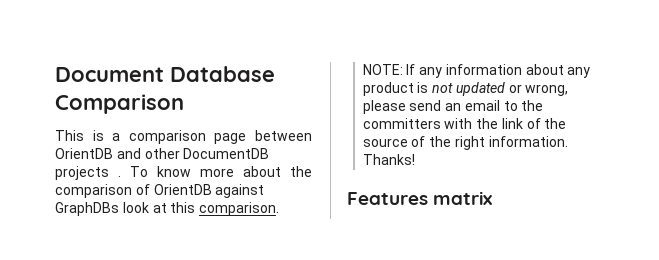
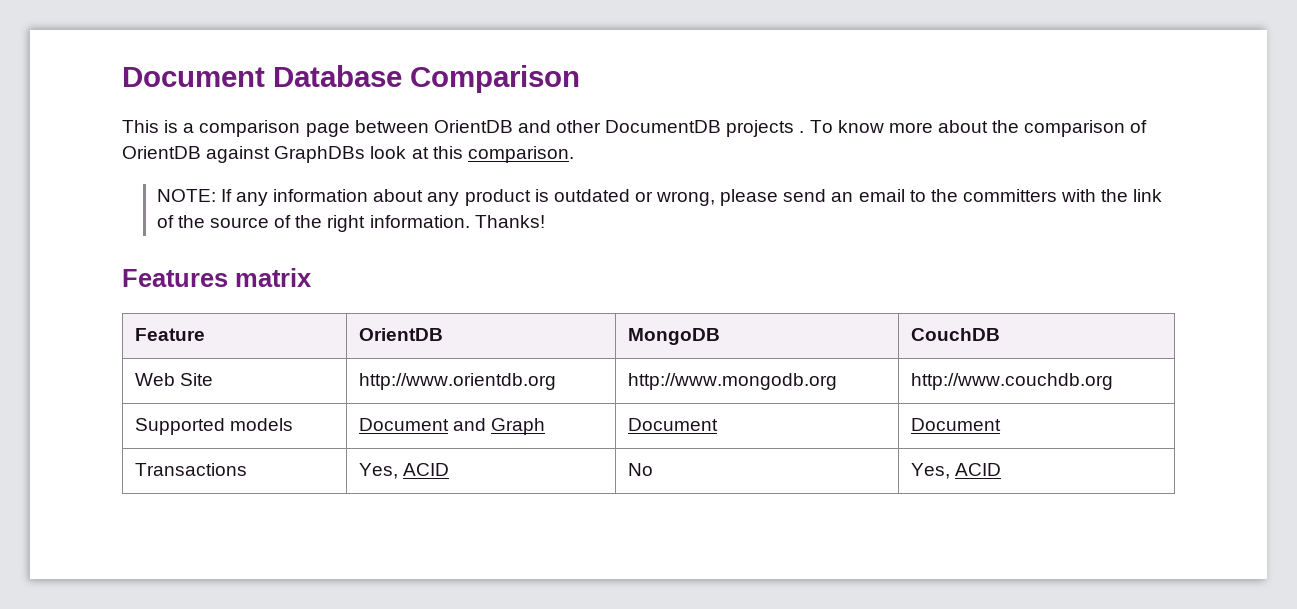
- NOTE: If any information about any product is not updated or wrong, please send an email to the committers with the link of the source of the right information.
+ NOTE: If any information about any product is outdated or wrong, please send an email to the committers with the link of the source of the right information.
+ Feature | OrientDB | MongoDB | CouchDB
+ Web Site | http://www.orientdb.org | http://www.mongodb.org | http://www.couchdb.org
+ Supported models | Document and Graph | Document | Document
+ Transactions | Yes, ACID | No | Yes, ACID

